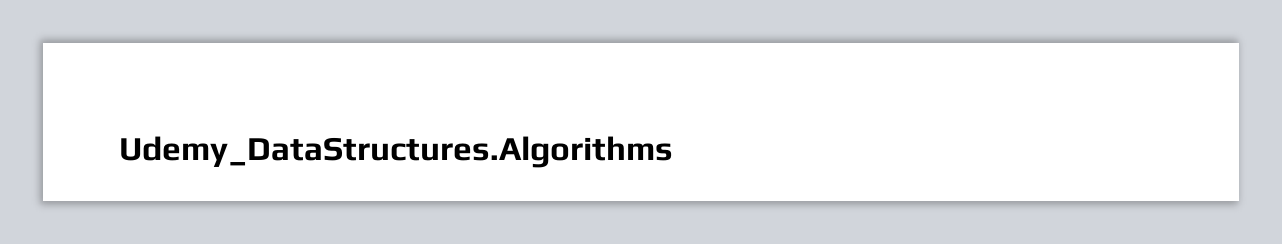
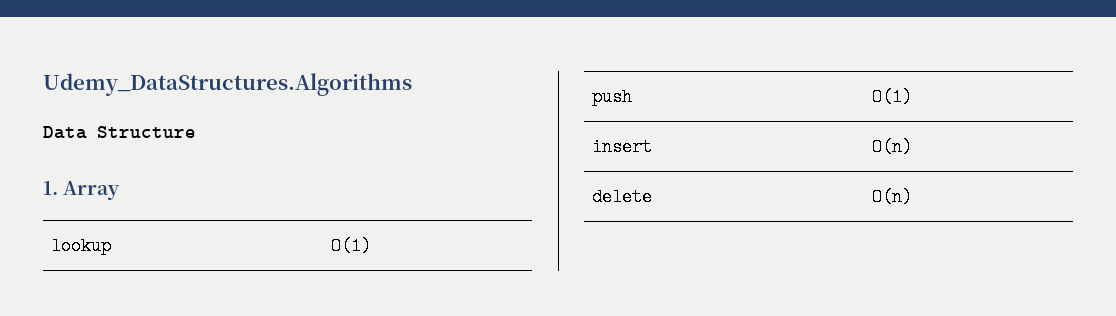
+ Data Structure
+ 1. Array
+ lookup | O(1)
+ push | O(1)
+ insert | O(n)
+ delete | O(n)

